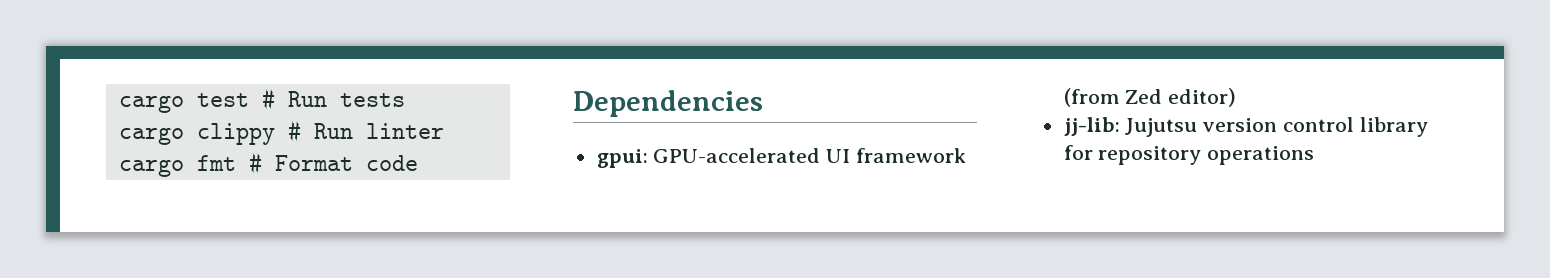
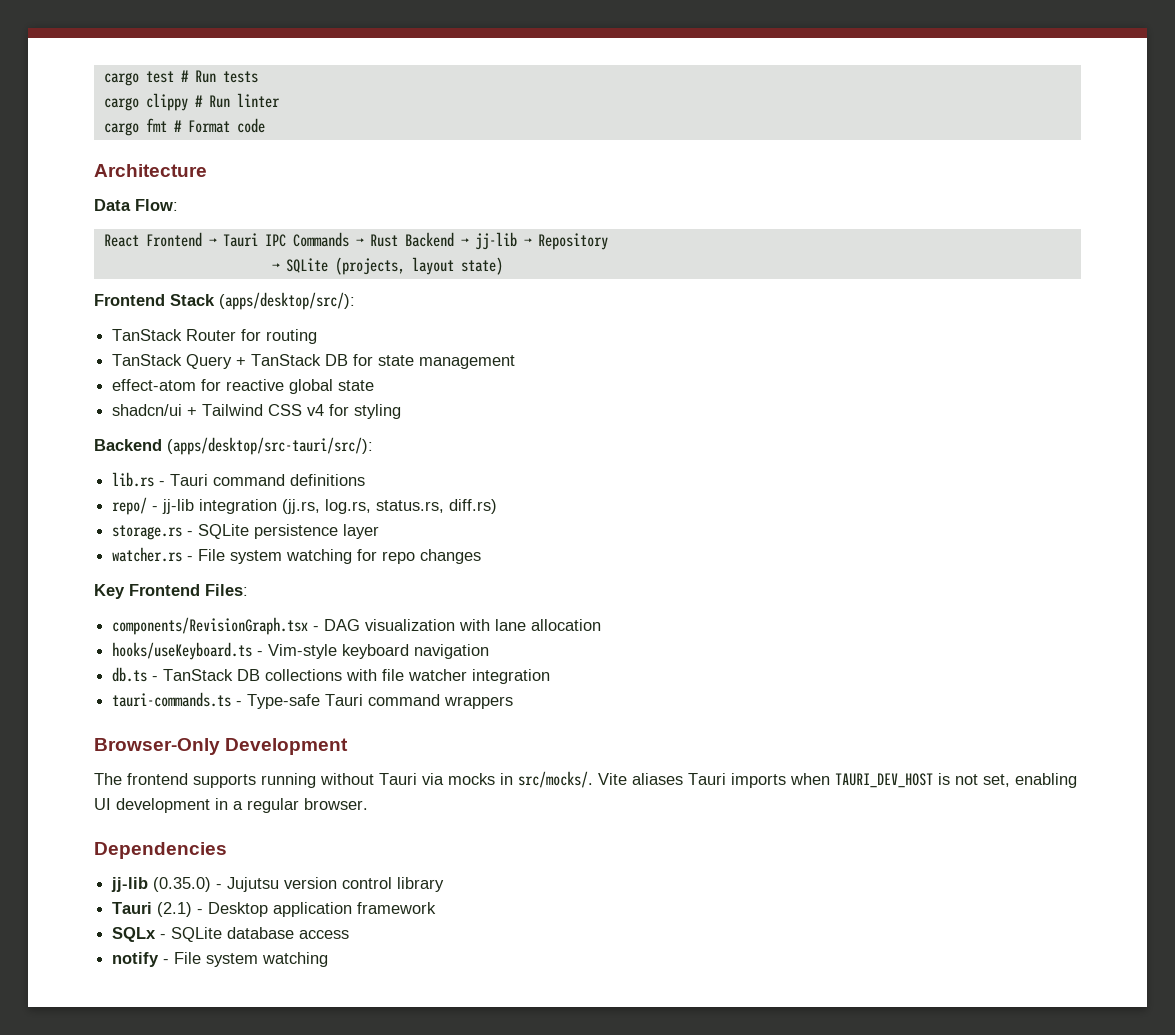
+ Architecture
+ Data Flow:
+ React Frontend → Tauri IPC Commands → Rust Backend → jj-lib → Repository
+ → SQLite (projects, layout state)
+ Frontend Stack (apps/desktop/src/):
+ TanStack Router for routing
+ TanStack Query + TanStack DB for state management
+ effect-atom for reactive global state
+ shadcn/ui + Tailwind CSS v4 for styling
+ Backend (apps/desktop/src-tauri/src/):
+ lib.rs - Tauri command definitions
+ repo/ - jj-lib integration (jj.rs, log.rs, status.rs, diff.rs)
+ storage.rs - SQLite persistence layer
+ watcher.rs - File system watching for repo changes
+ Key Frontend Files:
+ components/RevisionGraph.tsx - DAG visualization with lane allocation
+ hooks/useKeyboard.ts - Vim-style keyboard navigation
+ db.ts - TanStack DB collections with file watcher integration
+ tauri-commands.ts - Type-safe Tauri command wrappers
+ Browser-Only Development
+ The frontend supports running without Tauri via mocks in src/mocks/. Vite aliases Tauri imports when TAURI_DEV_HOST is not set, enabling UI development in a regular browser.
  Dependencies
- gpui: GPU-accelerated UI framework (from Zed editor)
- jj-lib: Jujutsu version control library for repository operations
+ jj-lib (0.35.0) - Jujutsu version control library
+ Tauri (2.1) - Desktop application framework
+ SQLx - SQLite database access
+ notify - File system watching

